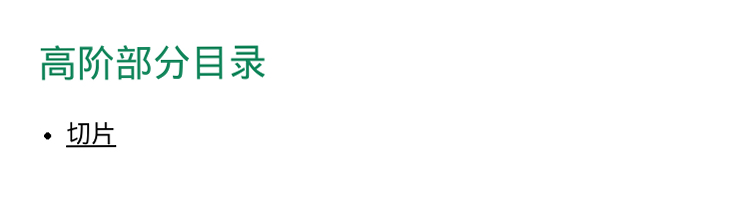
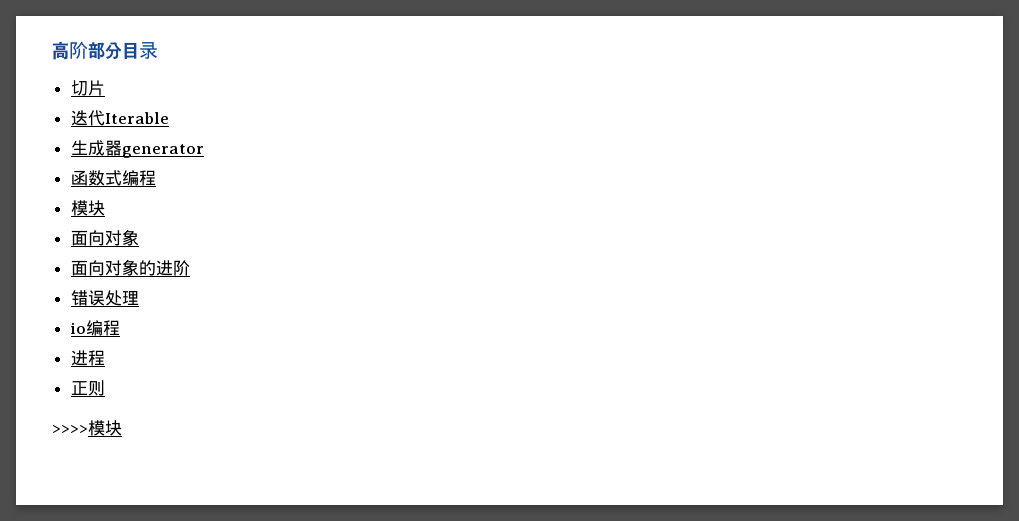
+ 迭代Iterable
+ 生成器generator
+ 函数式编程
+ 模块
+ 面向对象
+ 面向对象的进阶
+ 错误处理
+ io编程
+ 进程
+ 正则
+ >>>>模块

